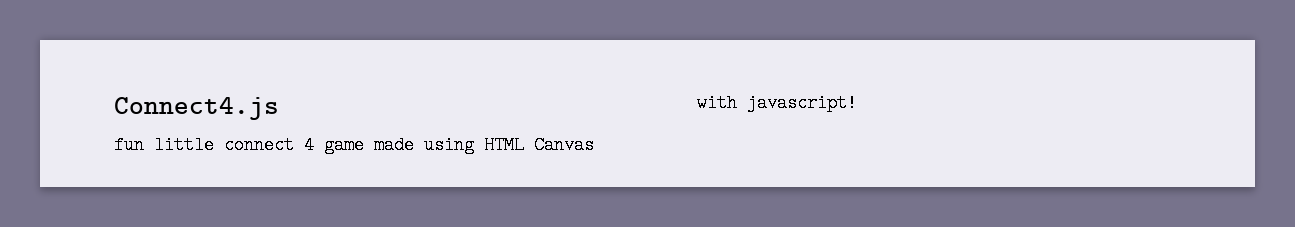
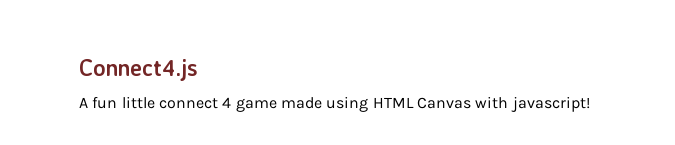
- fun little connect 4 game made using HTML Canvas with javascript!
+ A fun little connect 4 game made using HTML Canvas with javascript!

